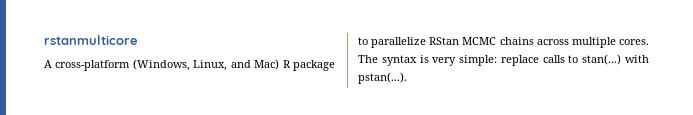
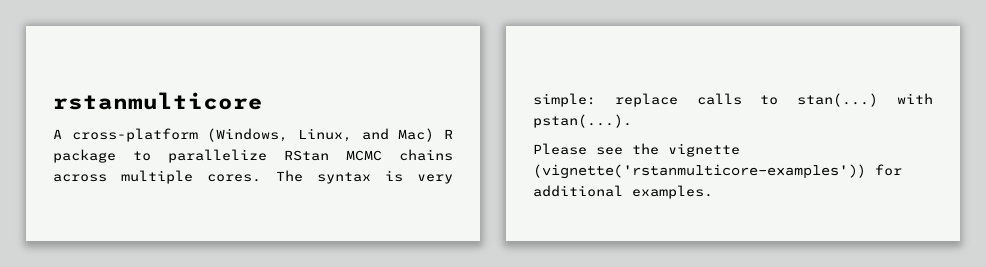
+ Please see the vignette (vignette('rstanmulticore-examples')) for additional examples.

